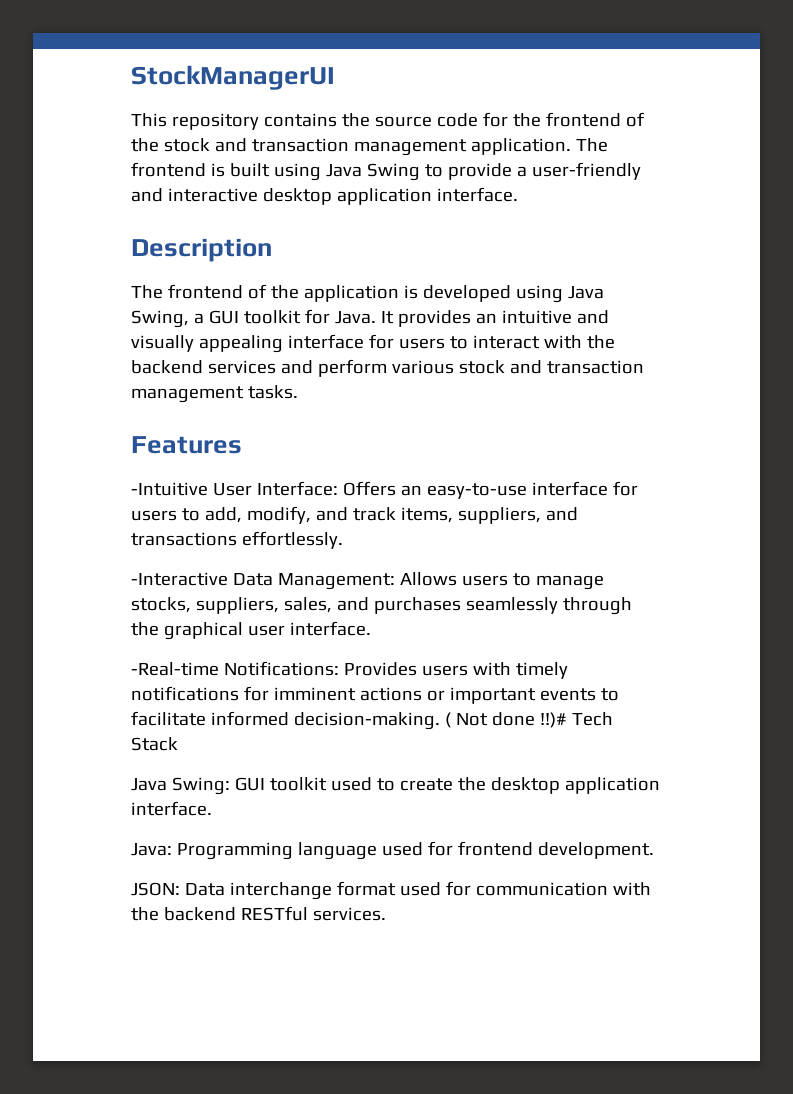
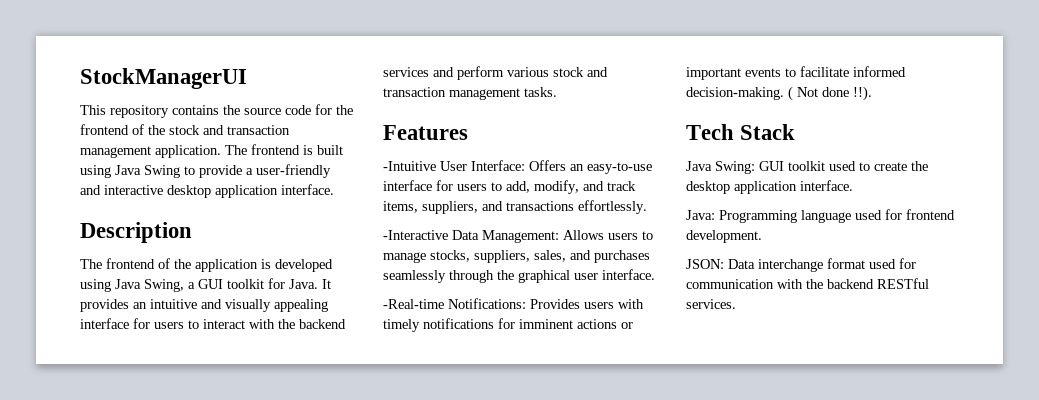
- ( Not done !!)# Tech Stack
+ ( Not done !!).
+ Tech Stack

